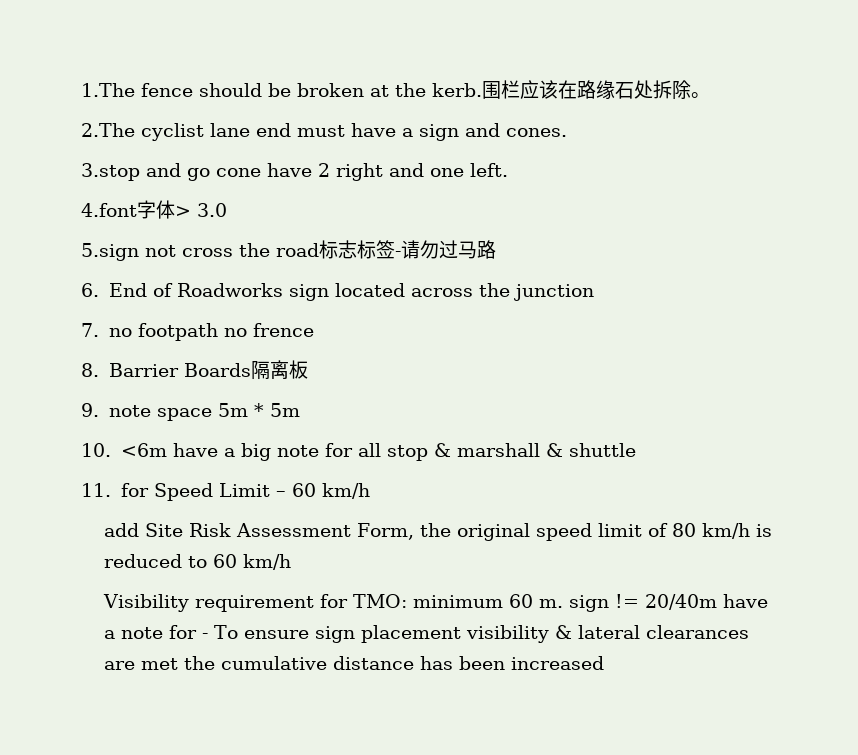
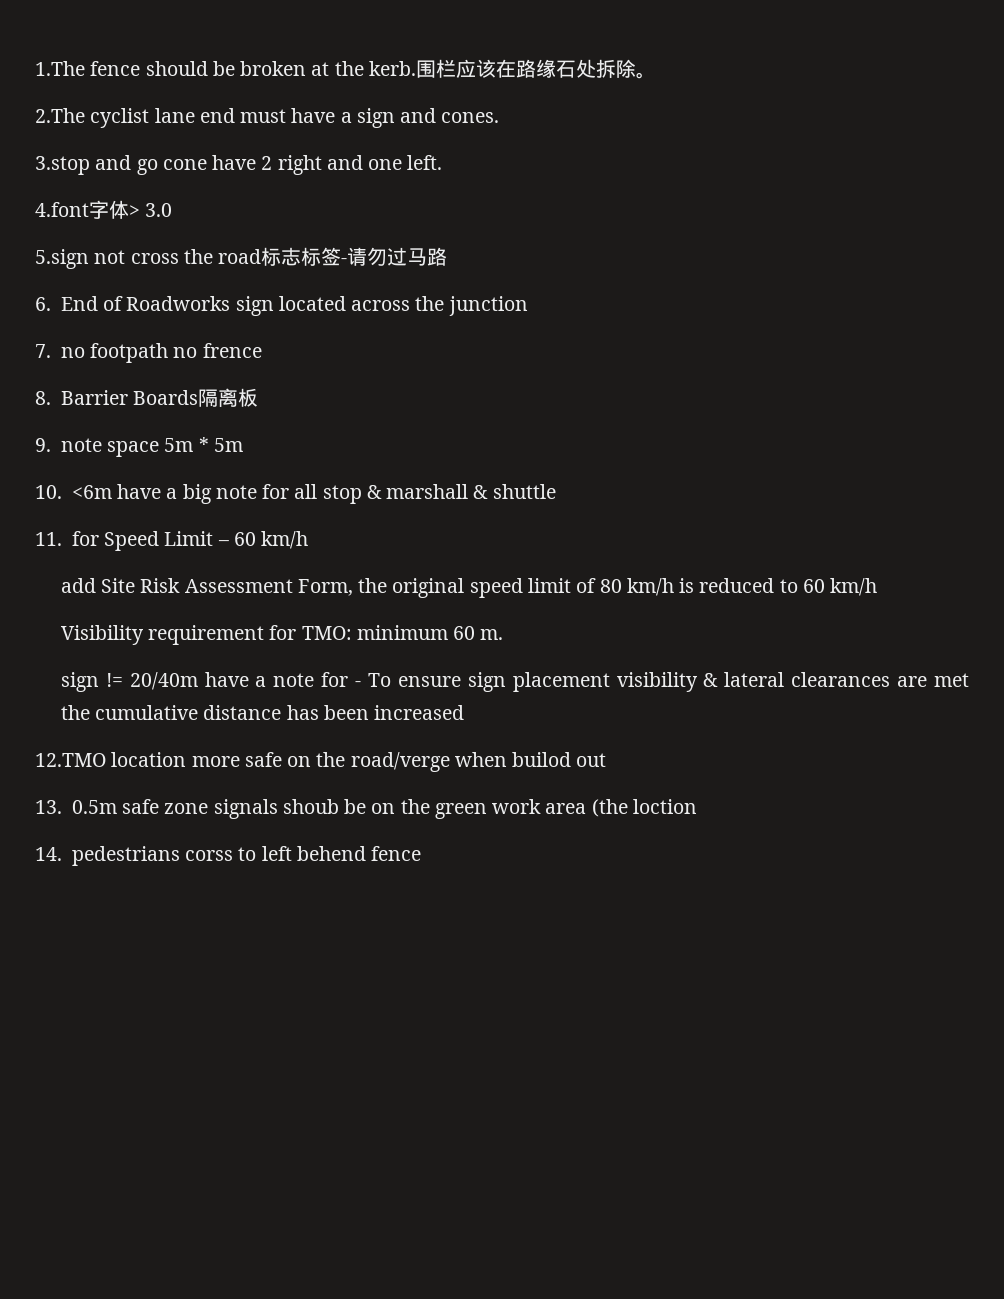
- Visibility requirement for TMO: minimum 60 m. sign != 20/40m have a note for - To ensure sign placement visibility & lateral clearances are met the cumulative distance has been increased
+ Visibility requirement for TMO: minimum 60 m.
+ sign != 20/40m have a note for - To ensure sign placement visibility & lateral clearances are met the cumulative distance has been increased
+ 12.TMO location more safe on the road/verge when builod out
+ 13. 0.5m safe zone signals shoub be on the green work area (the loction
+ 14. pedestrians corss to left behend fence

